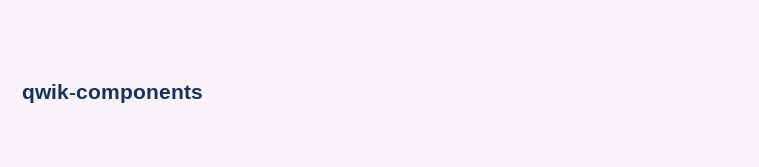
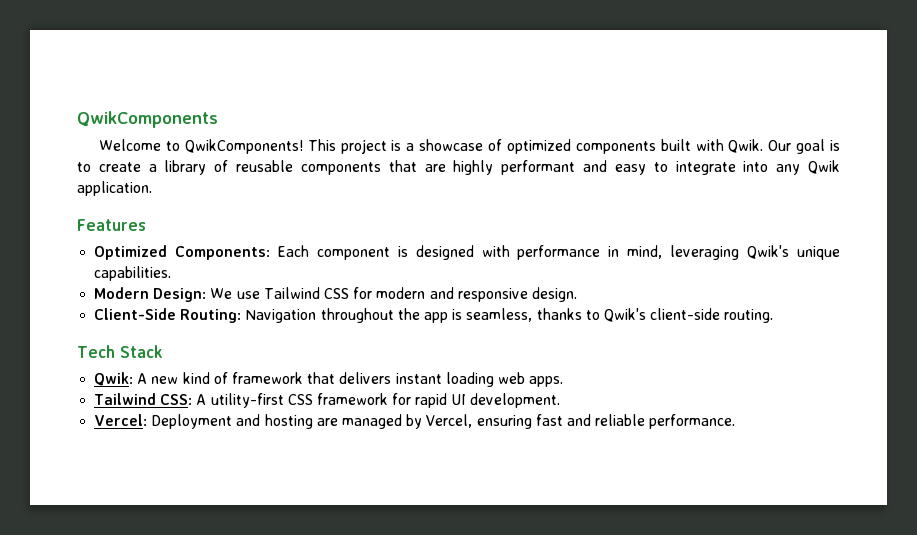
- qwik-components
+ QwikComponents
+ Welcome to QwikComponents! This project is a showcase of optimized components built with Qwik. Our goal is to create a library of reusable components that are highly performant and easy to integrate into any Qwik application.
+ Features
+ Optimized Components: Each component is designed with performance in mind, leveraging Qwik's unique capabilities.
+ Modern Design: We use Tailwind CSS for modern and responsive design.
+ Client-Side Routing: Navigation throughout the app is seamless, thanks to Qwik's client-side routing.
+ Tech Stack
+ Qwik: A new kind of framework that delivers instant loading web apps.
+ Tailwind CSS: A utility-first CSS framework for rapid UI development.
+ Vercel: Deployment and hosting are managed by Vercel, ensuring fast and reliable performance.

